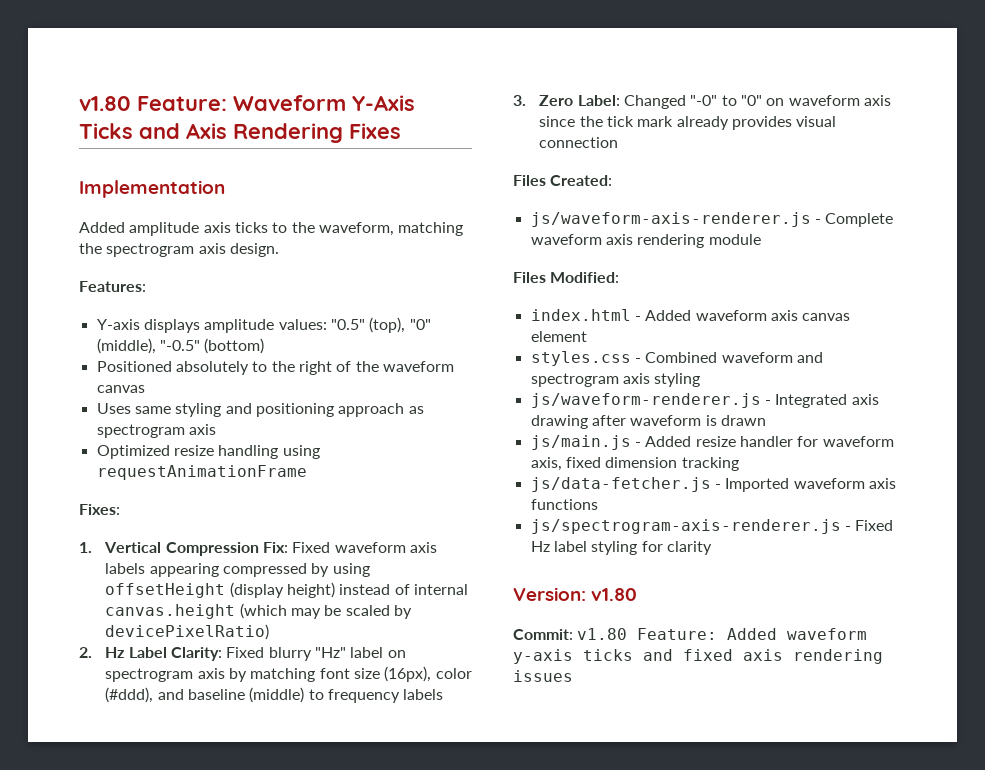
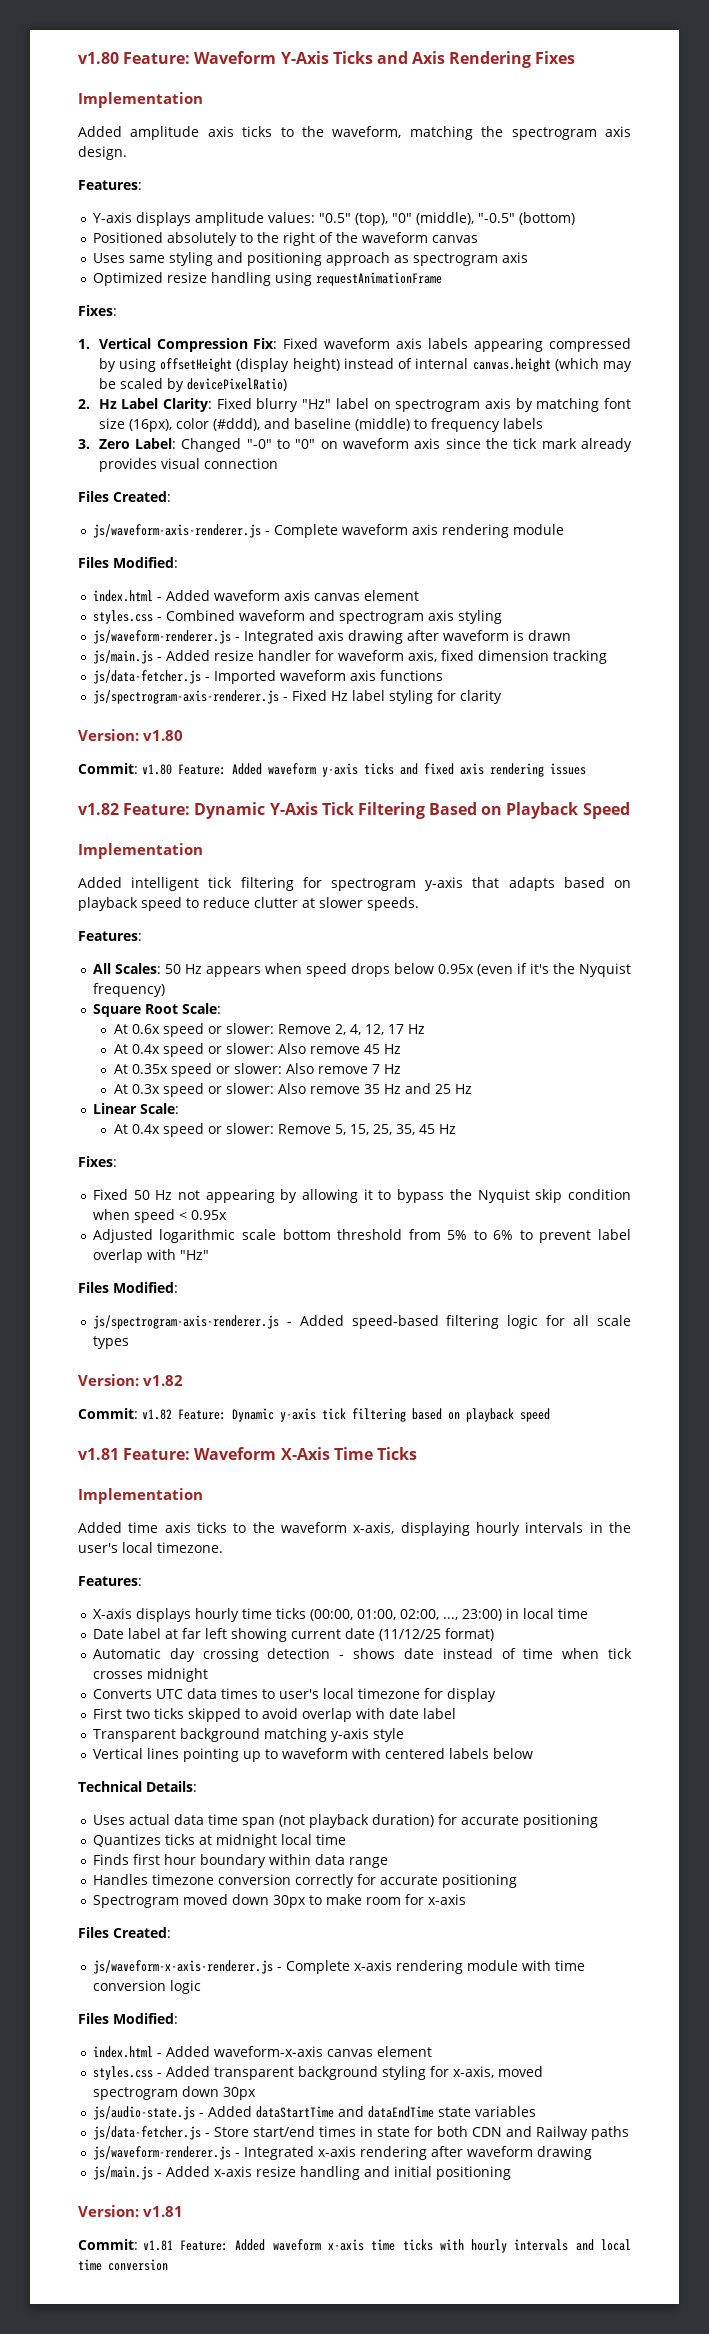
+ v1.82 Feature: Dynamic Y-Axis Tick Filtering Based on Playback Speed
+ Implementation
+ Added intelligent tick filtering for spectrogram y-axis that adapts based on playback speed to reduce clutter at slower speeds.
+ Features:
+ All Scales: 50 Hz appears when speed drops below 0.95x (even if it's the Nyquist frequency)
+ Square Root Scale:
+ At 0.6x speed or slower: Remove 2, 4, 12, 17 Hz
+ At 0.4x speed or slower: Also remove 45 Hz
+ At 0.35x speed or slower: Also remove 7 Hz
+ At 0.3x speed or slower: Also remove 35 Hz and 25 Hz
+ Linear Scale:
+ At 0.4x speed or slower: Remove 5, 15, 25, 35, 45 Hz
+ Fixes:
+ Fixed 50 Hz not appearing by allowing it to bypass the Nyquist skip condition when speed < 0.95x
+ Adjusted logarithmic scale bottom threshold from 5% to 6% to prevent label overlap with "Hz"
+ Files Modified:
+ js/spectrogram-axis-renderer.js - Added speed-based filtering logic for all scale types
+ Version: v1.82
+ Commit: v1.82 Feature: Dynamic y-axis tick filtering based on playback speed
+ v1.81 Feature: Waveform X-Axis Time Ticks
+ Implementation
+ Added time axis ticks to the waveform x-axis, displaying hourly intervals in the user's local timezone.
+ Features:
+ X-axis displays hourly time ticks (00:00, 01:00, 02:00, ..., 23:00) in local time
+ Date label at far left showing current date (11/12/25 format)
+ Automatic day crossing detection - shows date instead of time when tick crosses midnight
+ Converts UTC data times to user's local timezone for display
+ First two ticks skipped to avoid overlap with date label
+ Transparent background matching y-axis style
+ Vertical lines pointing up to waveform with centered labels below
+ Technical Details:
+ Uses actual data time span (not playback duration) for accurate positioning
+ Quantizes ticks at midnight local time
+ Finds first hour boundary within data range
+ Handles timezone conversion correctly for accurate positioning
+ Spectrogram moved down 30px to make room for x-axis
+ Files Created:
+ js/waveform-x-axis-renderer.js - Complete x-axis rendering module with time conversion logic
+ Files Modified:
+ index.html - Added waveform-x-axis canvas element
+ styles.css - Added transparent background styling for x-axis, moved spectrogram down 30px
+ js/audio-state.js - Added dataStartTime and dataEndTime state variables
+ js/data-fetcher.js - Store start/end times in state for both CDN and Railway paths
+ js/waveform-renderer.js - Integrated x-axis rendering after waveform drawing
+ js/main.js - Added x-axis resize handling and initial positioning
+ Version: v1.81
+ Commit: v1.81 Feature: Added waveform x-axis time ticks with hourly intervals and local time conversion

